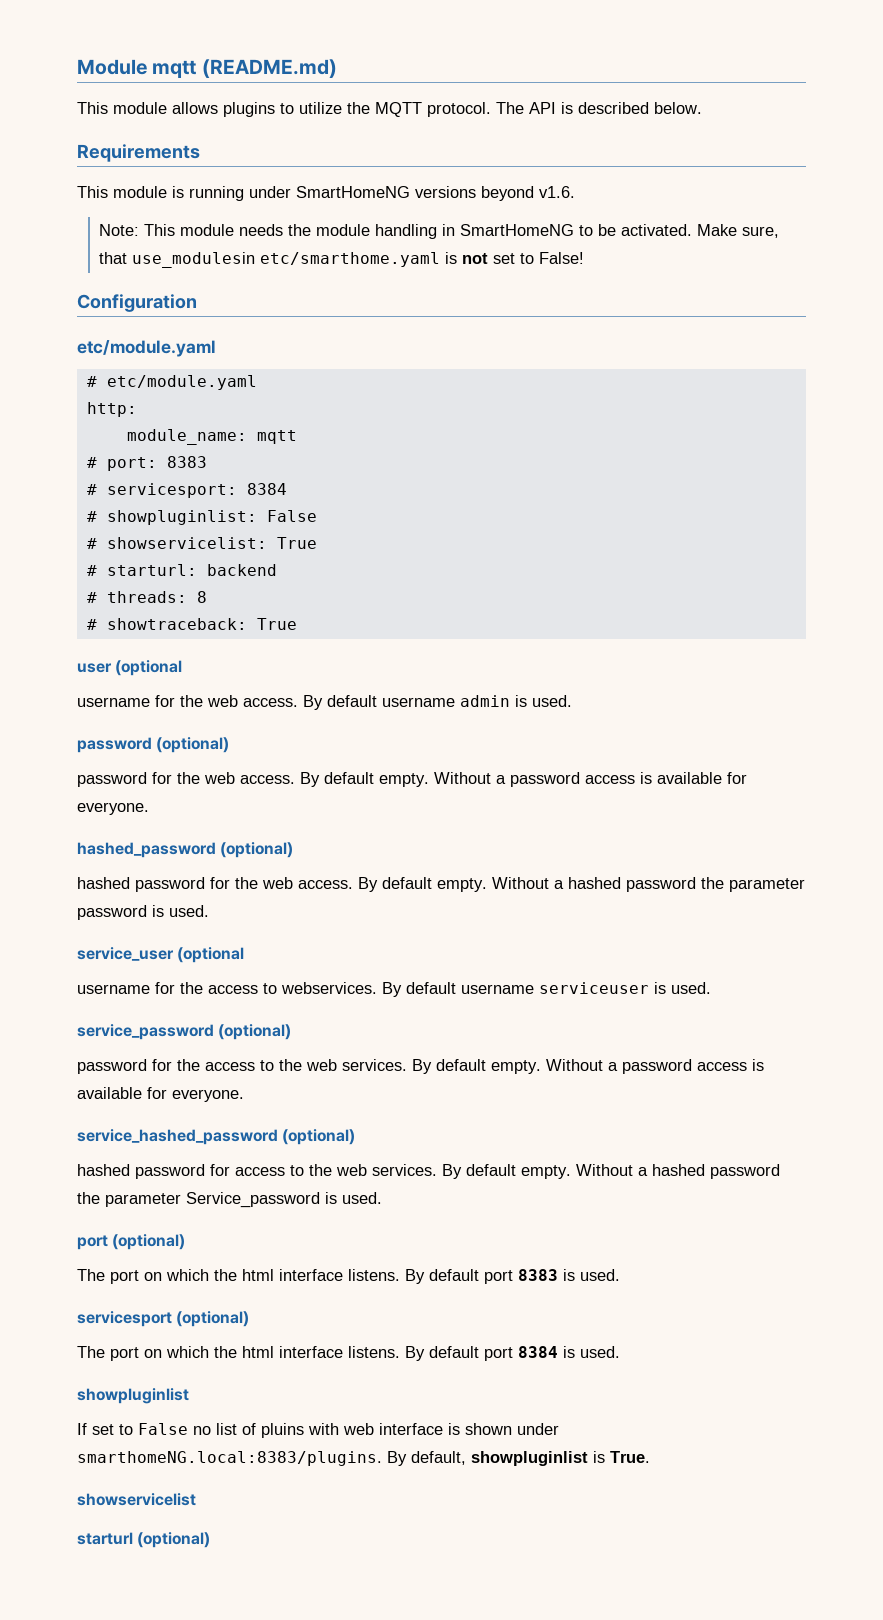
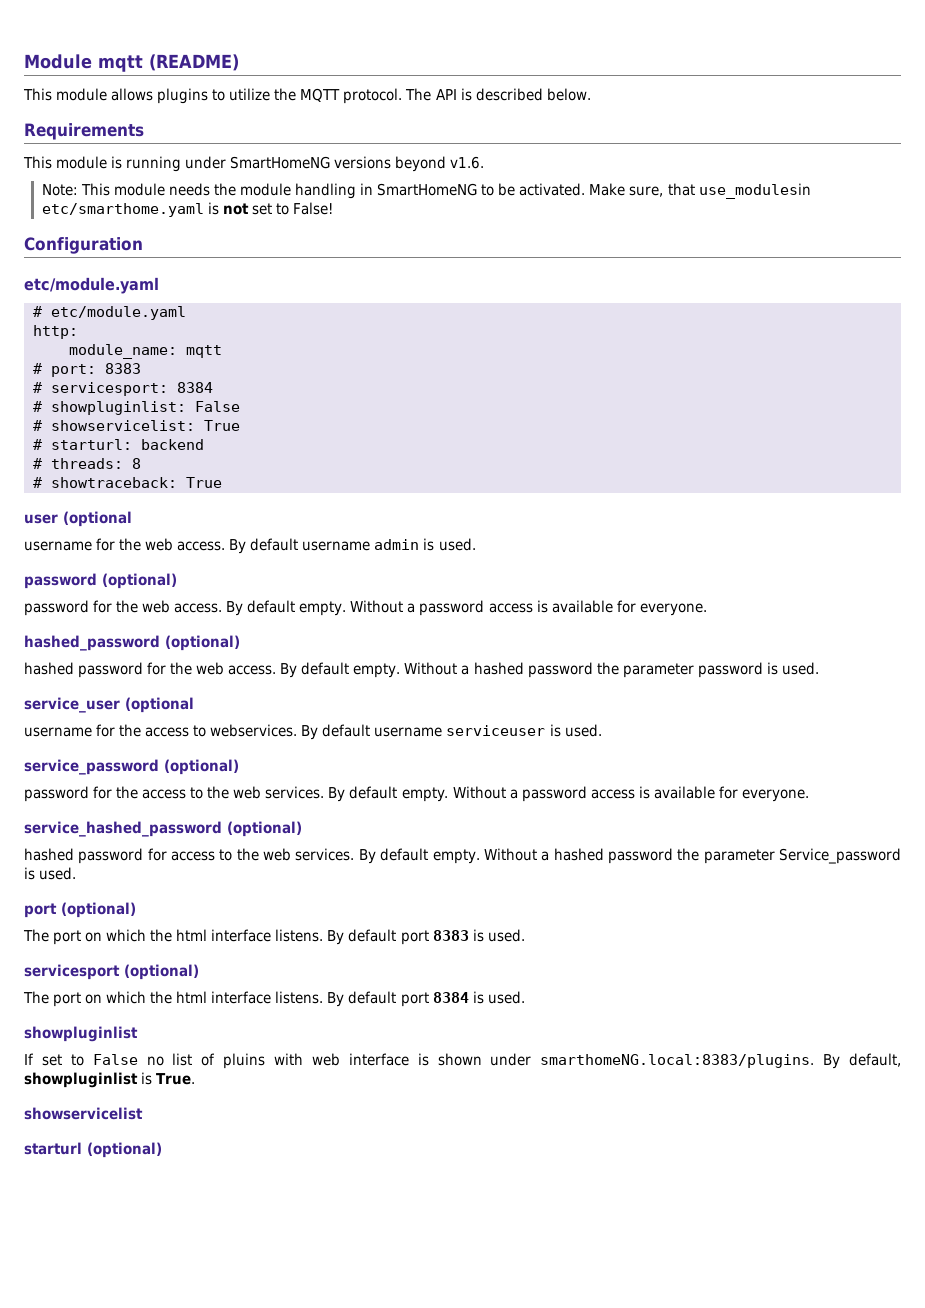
- Module mqtt (README.md)
+ Module mqtt (README)

